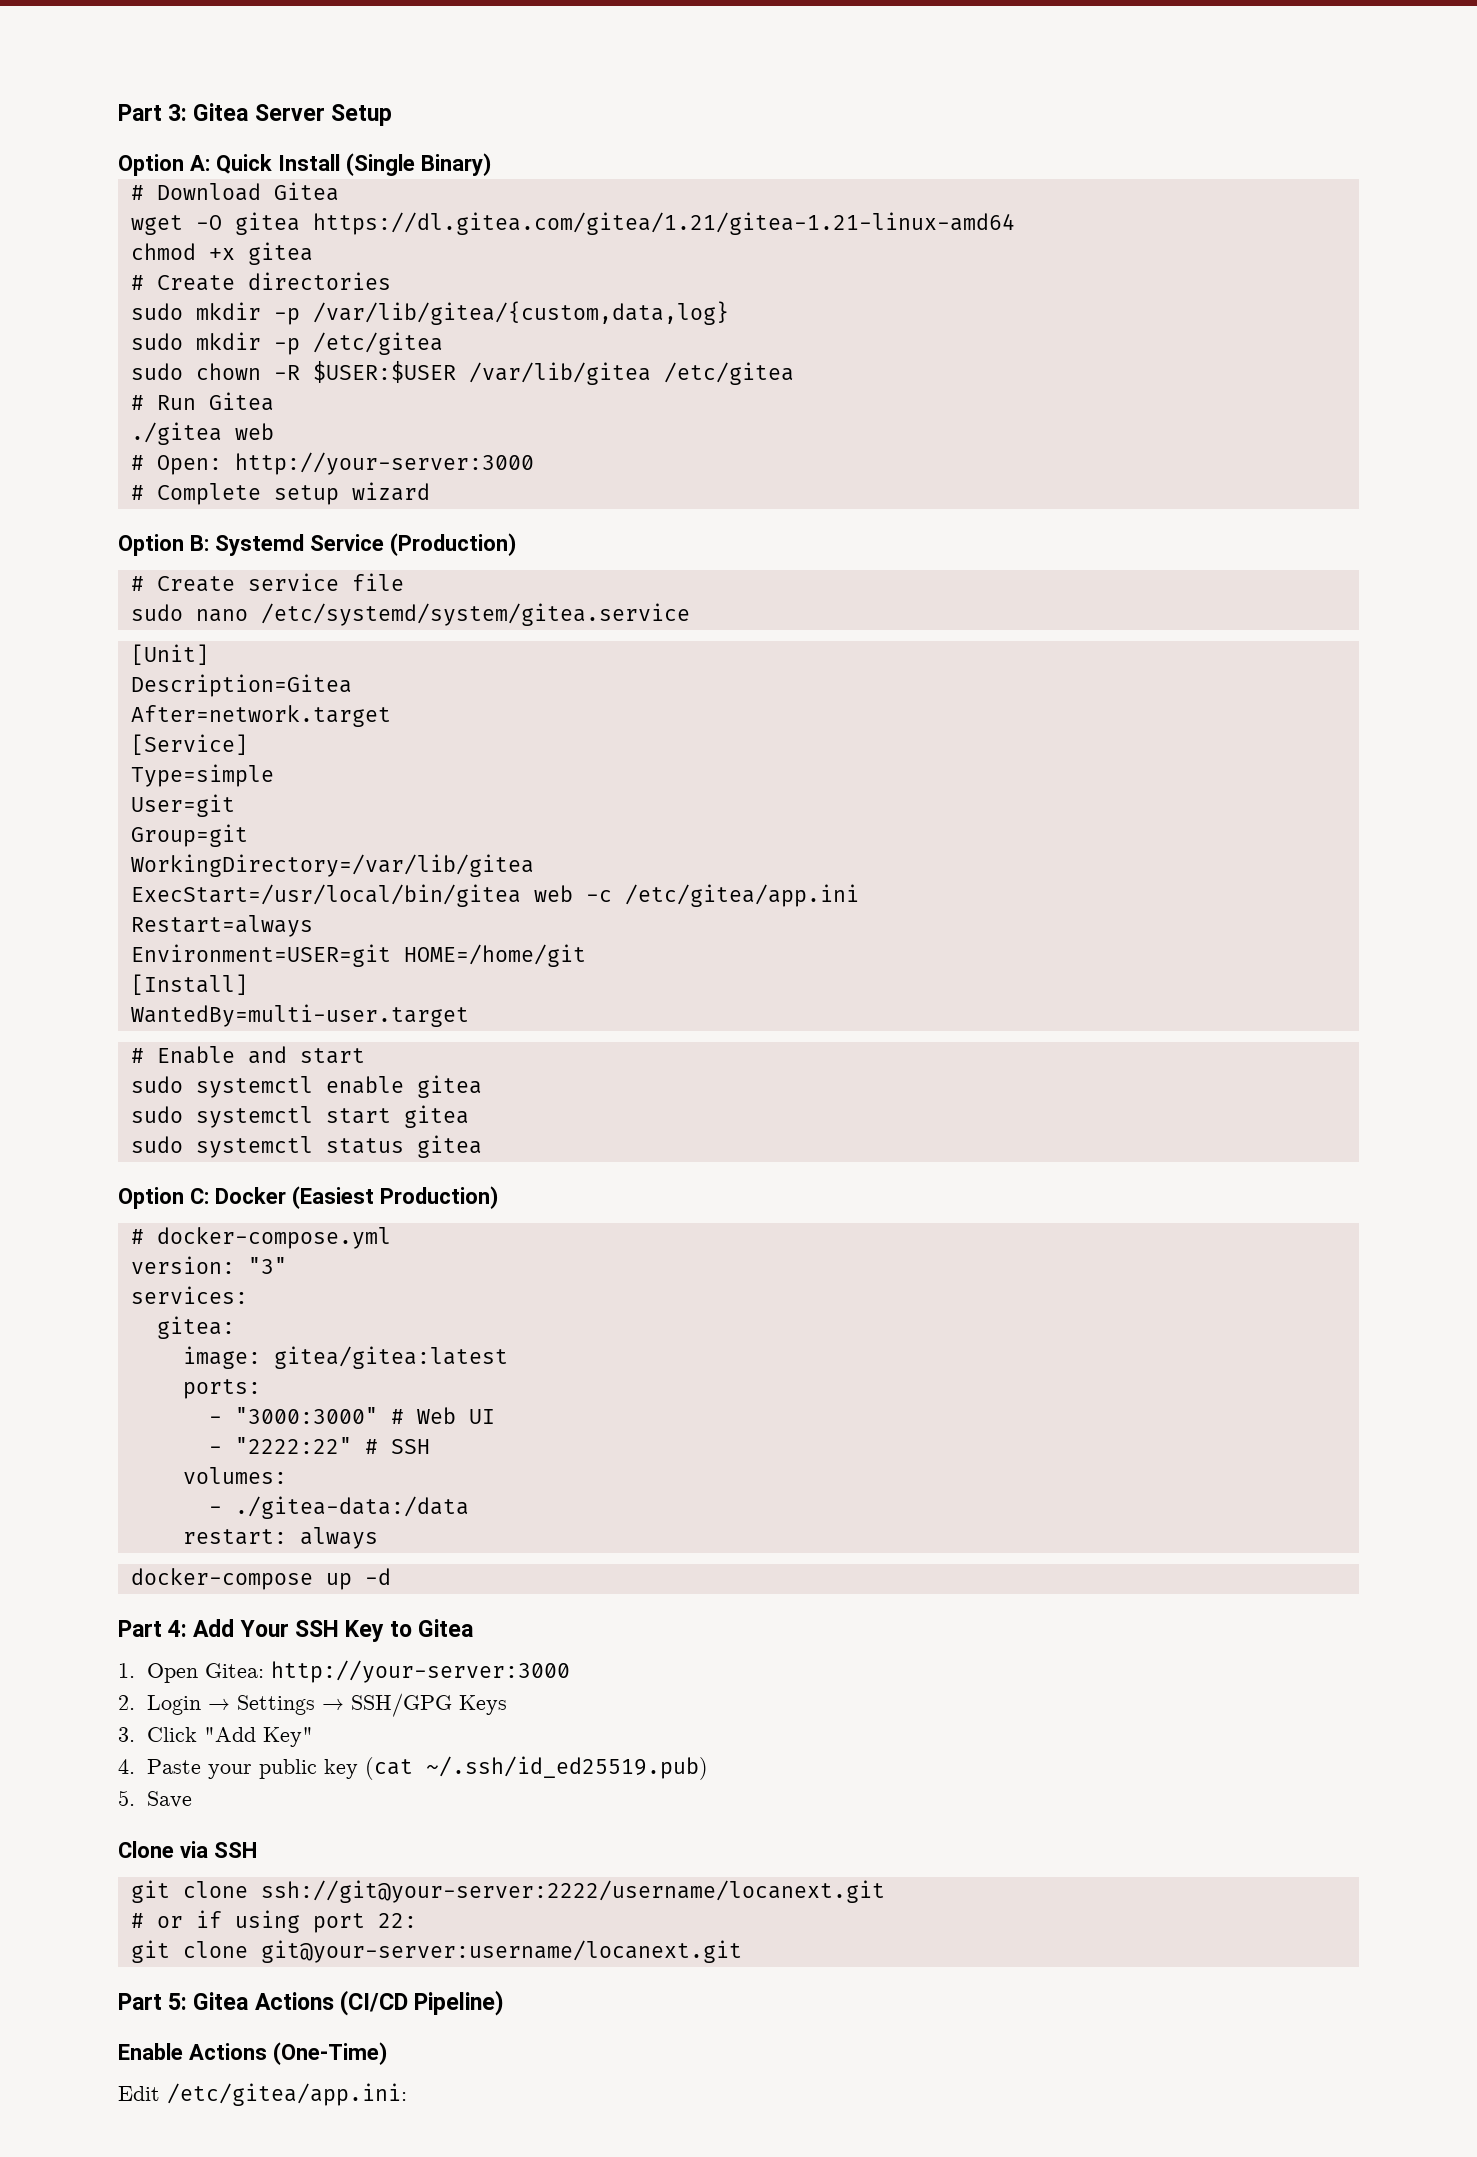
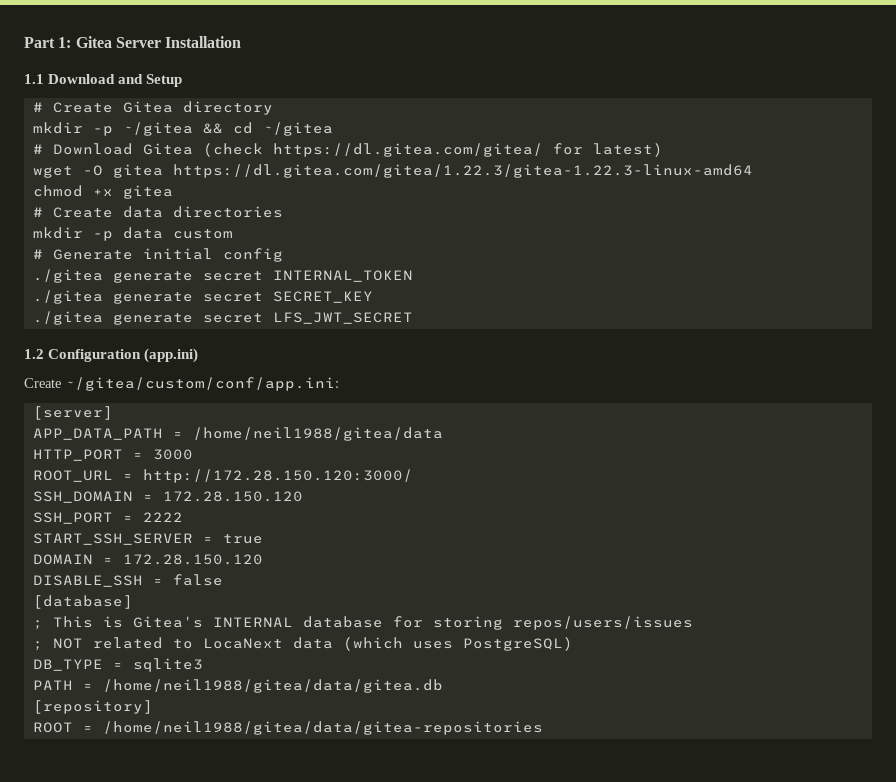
- Part 3: Gitea Server Setup
- Option A: Quick Install (Single Binary)
+ Part 1: Gitea Server Installation
+ 1.1 Download and Setup
+ # Create Gitea directory
+ mkdir -p ~/gitea && cd ~/gitea
- # Download Gitea
+ # Download Gitea (check https://dl.gitea.com/gitea/ for latest)
- wget -O gitea https://dl.gitea.com/gitea/1.21/gitea-1.21-linux-amd64
+ wget -O gitea https://dl.gitea.com/gitea/1.22.3/gitea-1.22.3-linux-amd64
- # Create directories
+ # Create data directories
- sudo mkdir -p /var/lib/gitea/{custom,data,log}
- sudo mkdir -p /etc/gitea
- sudo chown -R $USER:$USER /var/lib/gitea /etc/gitea
- # Run Gitea
- ./gitea web
- # Open: http://your-server:3000
- # Complete setup wizard
- Option B: Systemd Service (Production)
- # Create service file
- sudo nano /etc/systemd/system/gitea.service
- [Unit]
- Description=Gitea
- After=network.target
- [Service]
- Type=simple
- User=git
- Group=git
- WorkingDirectory=/var/lib/gitea
- ExecStart=/usr/local/bin/gitea web -c /etc/gitea/app.ini
- Restart=always
- Environment=USER=git HOME=/home/git
- [Install]
- WantedBy=multi-user.target
- # Enable and start
- sudo systemctl enable gitea
- sudo systemctl start gitea
- sudo systemctl status gitea
- Option C: Docker (Easiest Production)
- # docker-compose.yml
- version: "3"
- services:
- gitea:
- image: gitea/gitea:latest
- ports:
- - "3000:3000" # Web UI
- - "2222:22" # SSH
- volumes:
- - ./gitea-data:/data
- restart: always
- docker-compose up -d
- Part 4: Add Your SSH Key to Gitea
- 1. Open Gitea: http://your-server:3000
- 2. Login → Settings → SSH/GPG Keys
- 3. Click "Add Key"
- 4. Paste your public key (cat ~/.ssh/id_ed25519.pub)
- 5. Save
- Clone via SSH
- git clone ssh://git@your-server:2222/username/locanext.git
- # or if using port 22:
- git clone git@your-server:username/locanext.git
- Part 5: Gitea Actions (CI/CD Pipeline)
- Enable Actions (One-Time)
- Edit /etc/gitea/app.ini:
+ mkdir -p data custom
+ # Generate initial config
+ ./gitea generate secret INTERNAL_TOKEN
+ ./gitea generate secret SECRET_KEY
+ ./gitea generate secret LFS_JWT_SECRET
+ 1.2 Configuration (app.ini)
+ Create ~/gitea/custom/conf/app.ini:
+ [server]
+ APP_DATA_PATH = /home/neil1988/gitea/data
+ HTTP_PORT = 3000
+ ROOT_URL = http://172.28.150.120:3000/
+ SSH_DOMAIN = 172.28.150.120
+ SSH_PORT = 2222
+ START_SSH_SERVER = true
+ DOMAIN = 172.28.150.120
+ DISABLE_SSH = false
+ [database]
+ ; This is Gitea's INTERNAL database for storing repos/users/issues
+ ; NOT related to LocaNext data (which uses PostgreSQL)
+ DB_TYPE = sqlite3
+ PATH = /home/neil1988/gitea/data/gitea.db
+ [repository]
+ ROOT = /home/neil1988/gitea/data/gitea-repositories

